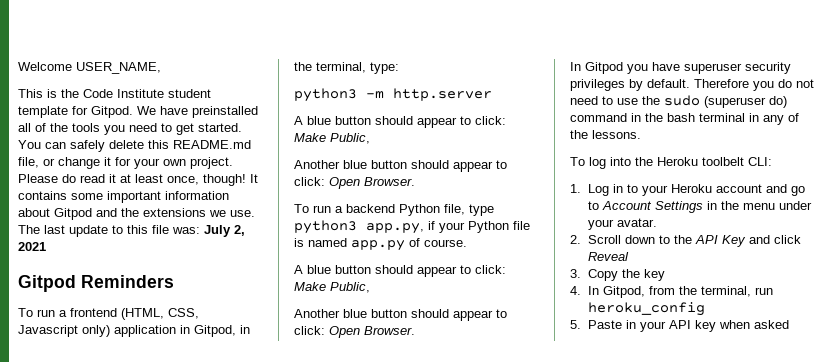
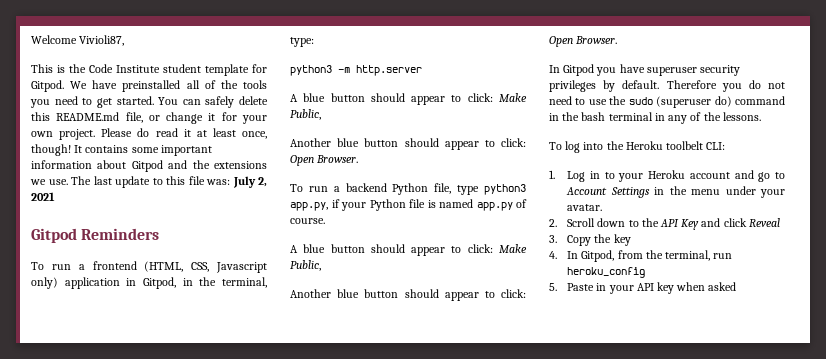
- Welcome USER_NAME,
+ Welcome Vivioli87,

